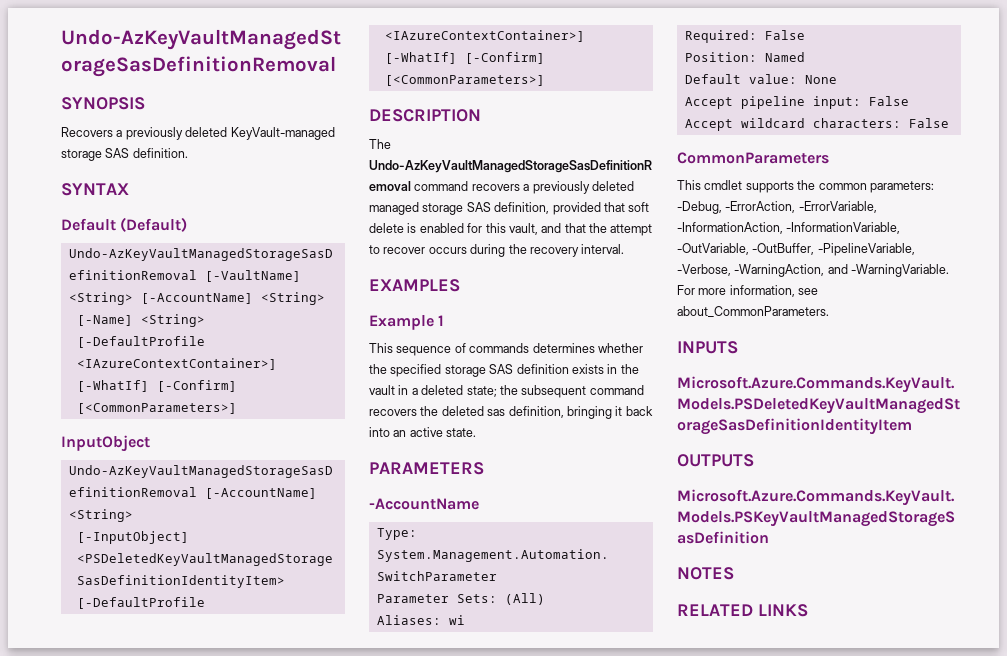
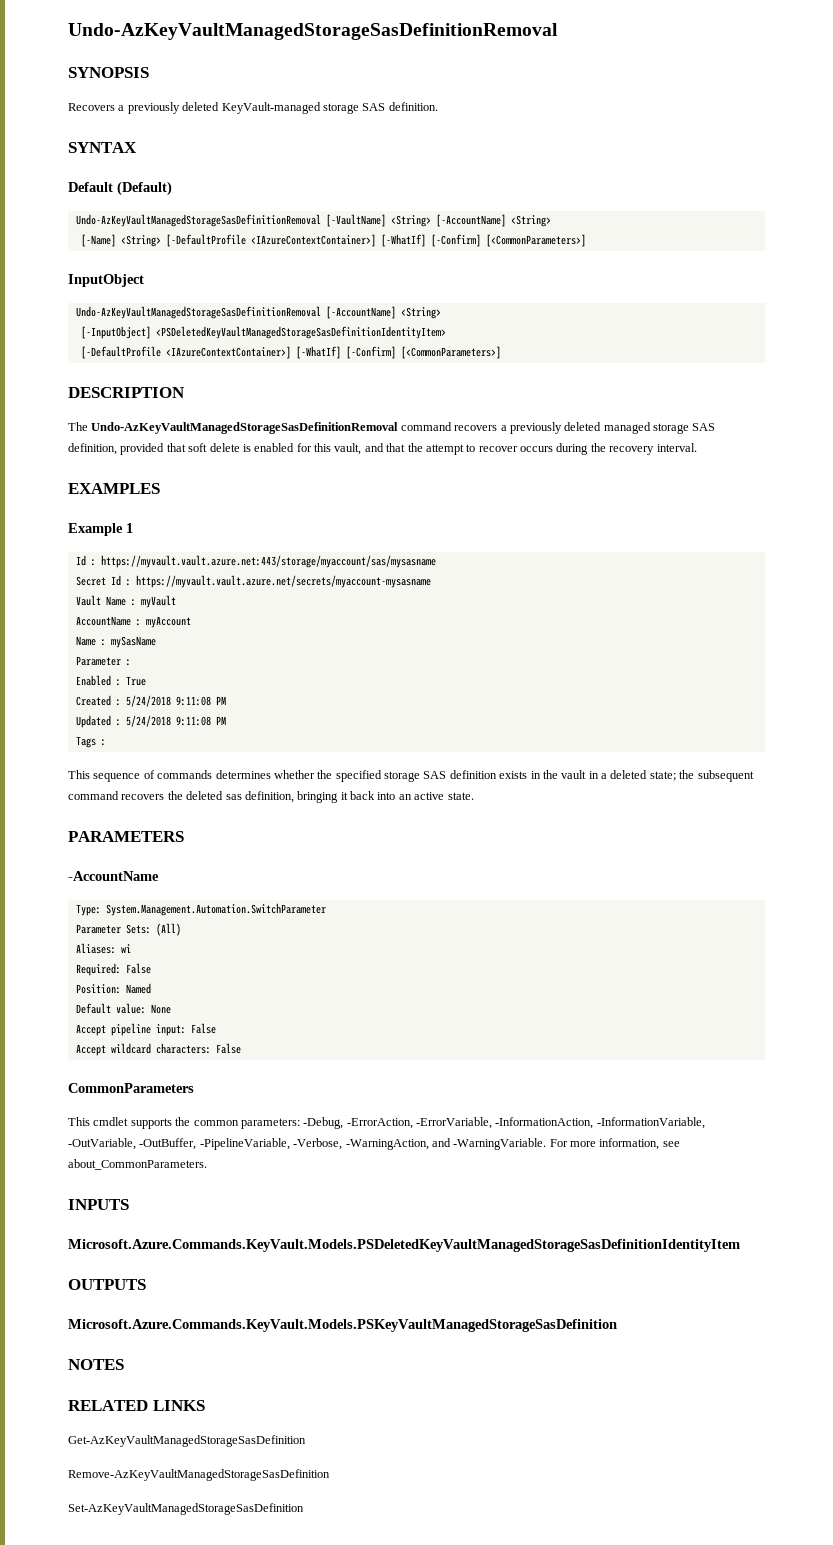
+ Id : https://myvault.vault.azure.net:443/storage/myaccount/sas/mysasname
+ Secret Id : https://myvault.vault.azure.net/secrets/myaccount-mysasname
+ Vault Name : myVault
+ AccountName : myAccount
+ Name : mySasName
+ Parameter :
+ Enabled : True
+ Created : 5/24/2018 9:11:08 PM
+ Updated : 5/24/2018 9:11:08 PM
+ Tags :
+ Get-AzKeyVaultManagedStorageSasDefinition
+ Remove-AzKeyVaultManagedStorageSasDefinition
+ Set-AzKeyVaultManagedStorageSasDefinition

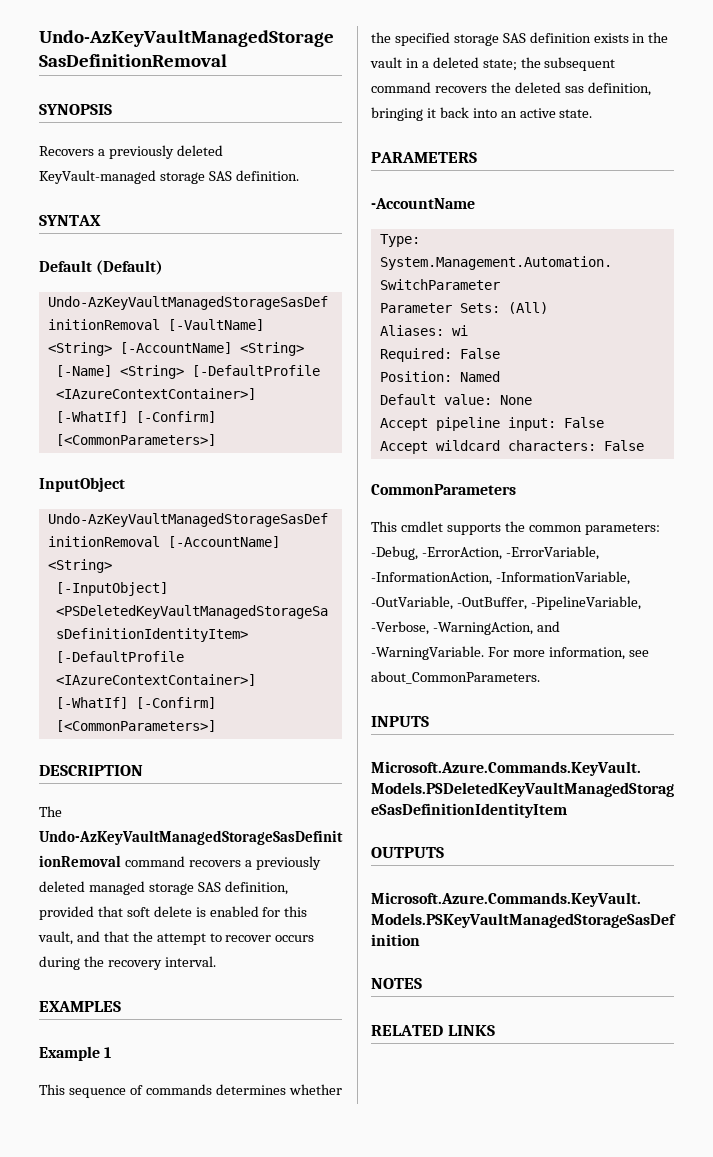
- Id : https://myvault.vault.azure.net:443/storage/myaccount/sas/mysasname
- Secret Id : https://myvault.vault.azure.net/secrets/myaccount-mysasname
- Vault Name : myVault
- AccountName : myAccount
- Name : mySasName
- Parameter :
- Enabled : True
- Created : 5/24/2018 9:11:08 PM
- Updated : 5/24/2018 9:11:08 PM
- Tags :
- Get-AzKeyVaultManagedStorageSasDefinition
- Remove-AzKeyVaultManagedStorageSasDefinition
- Set-AzKeyVaultManagedStorageSasDefinition

